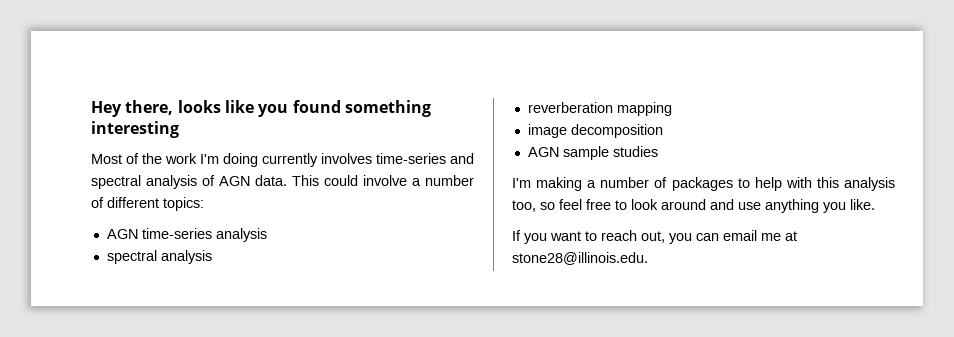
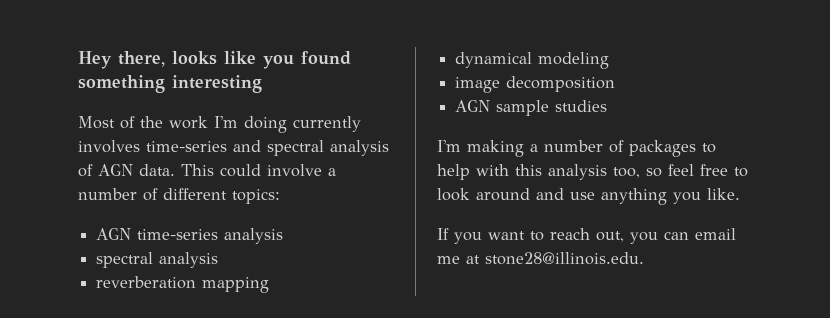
+ dynamical modeling

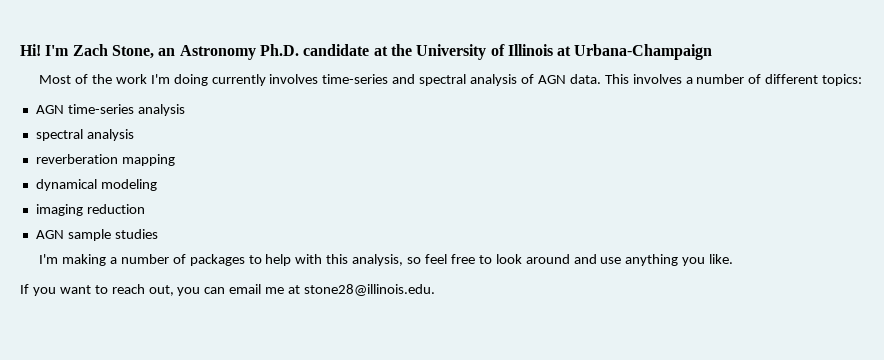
- Hey there, looks like you found something interesting
+ Hi! I'm Zach Stone, an Astronomy Ph.D. candidate at the University of Illinois at Urbana-Champaign
- This could involve a number of different topics:
+ This involves a number of different topics:
- image decomposition
+ imaging reduction
- I'm making a number of packages to help with this analysis too, so feel free to look around and use anything you like.
+ I'm making a number of packages to help with this analysis, so feel free to look around and use anything you like.

